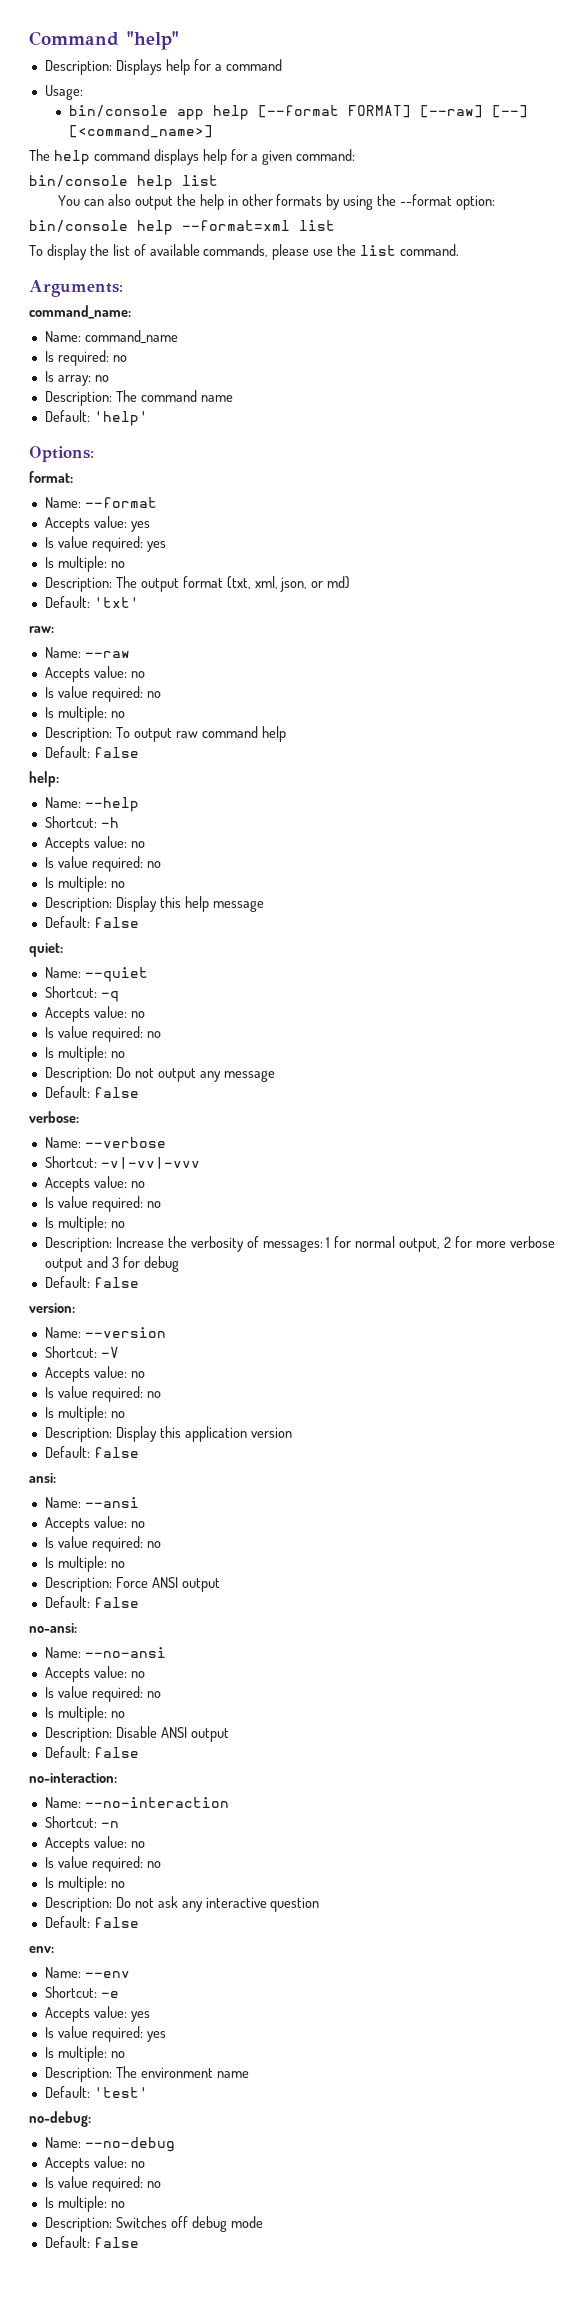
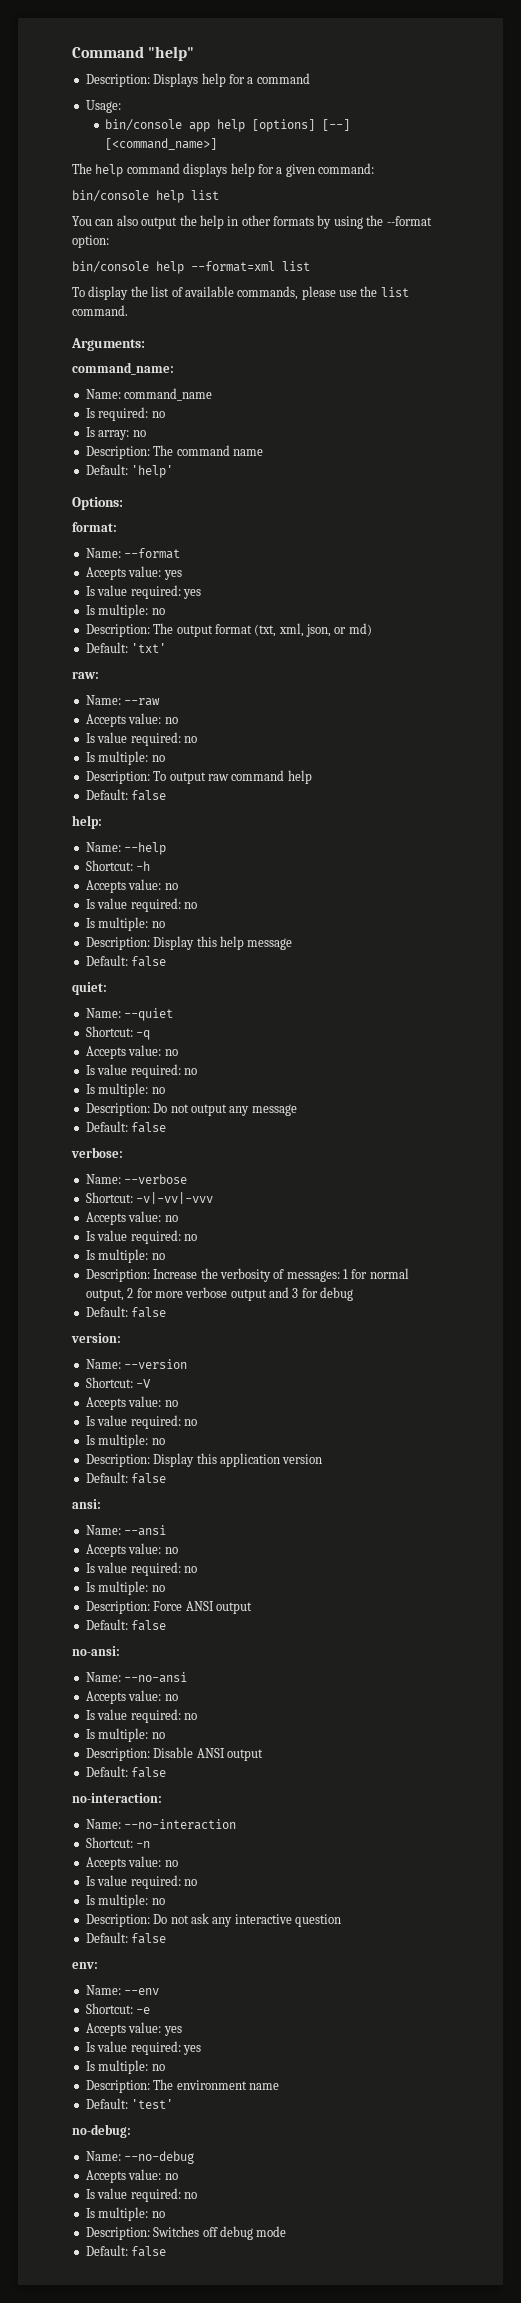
- bin/console app help [--format FORMAT] [--raw] [--] [<command_name>]
+ bin/console app help [options] [--] [<command_name>]

